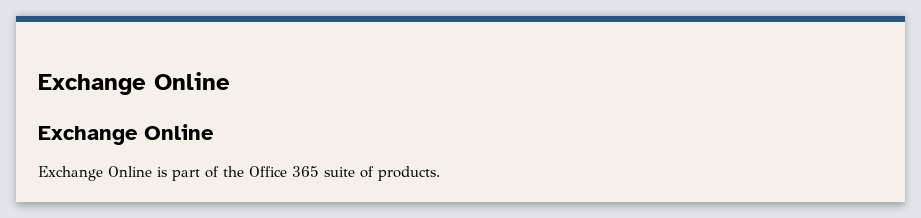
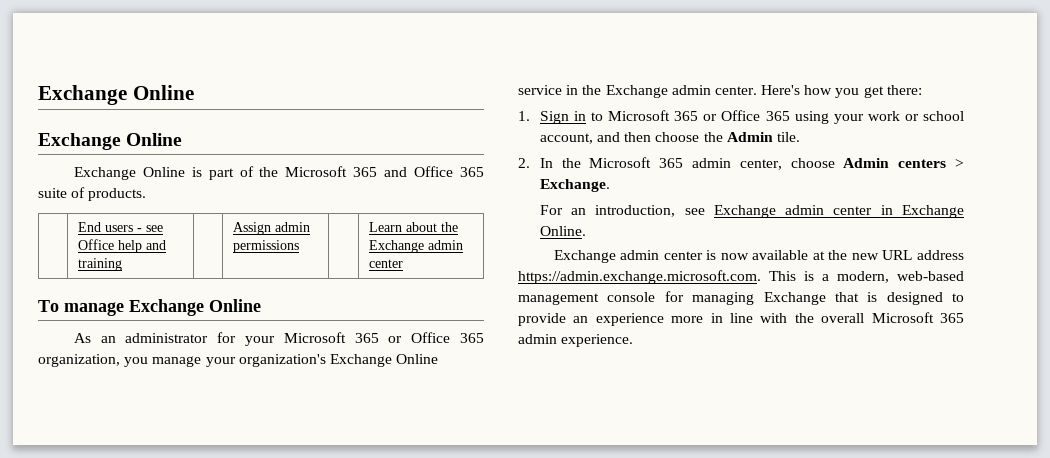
- Exchange Online is part of the Office 365 suite of products.
+ Exchange Online is part of the Microsoft 365 and Office 365 suite of products.
+ | End users - see Office help and training | | Assign admin permissions | | Learn about the Exchange admin center
+ To manage Exchange Online
+ As an administrator for your Microsoft 365 or Office 365 organization, you manage your organization's Exchange Online service in the Exchange admin center. Here's how you get there:
+ 1. Sign in to Microsoft 365 or Office 365 using your work or school account, and then choose the Admin tile.
+ 2. In the Microsoft 365 admin center, choose Admin centers > Exchange.
+ For an introduction, see Exchange admin center in Exchange Online.
+ Exchange admin center is now available at the new URL address https://admin.exchange.microsoft.com. This is a modern, web-based management console for managing Exchange that is designed to provide an experience more in line with the overall Microsoft 365 admin experience.

